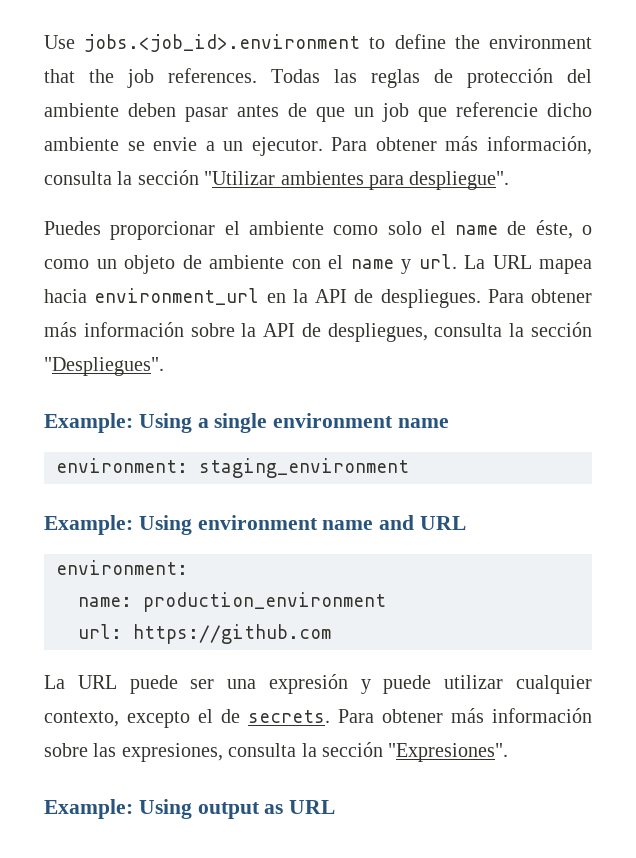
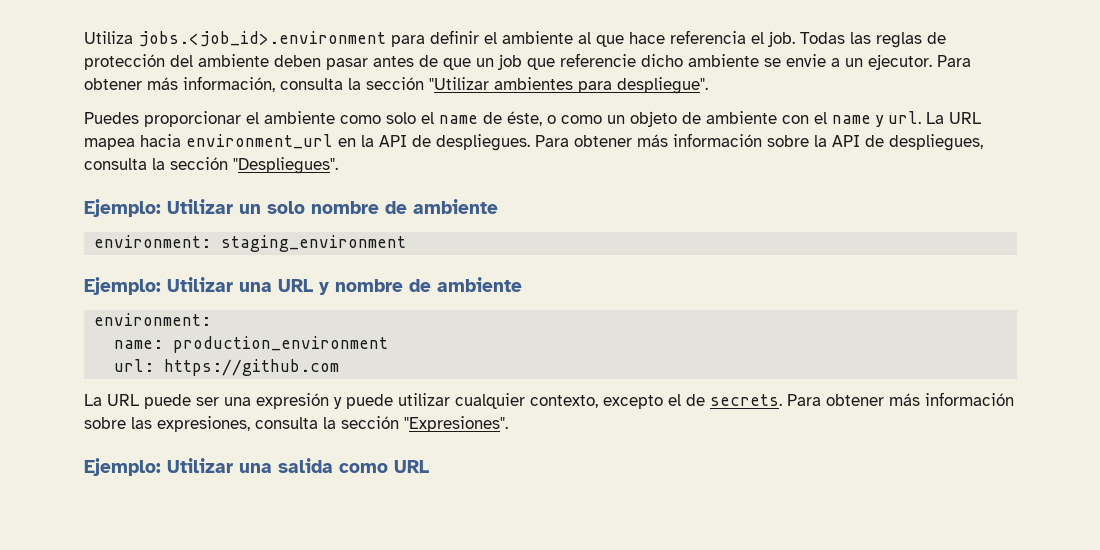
- Use jobs.<job_id>.environment to define the environment that the job references.
+ Utiliza jobs.<job_id>.environment para definir el ambiente al que hace referencia el job.
- Example: Using a single environment name
+ Ejemplo: Utilizar un solo nombre de ambiente
  environment: staging_environment
- Example: Using environment name and URL
+ Ejemplo: Utilizar una URL y nombre de ambiente
- Example: Using output as URL
+ Ejemplo: Utilizar una salida como URL

